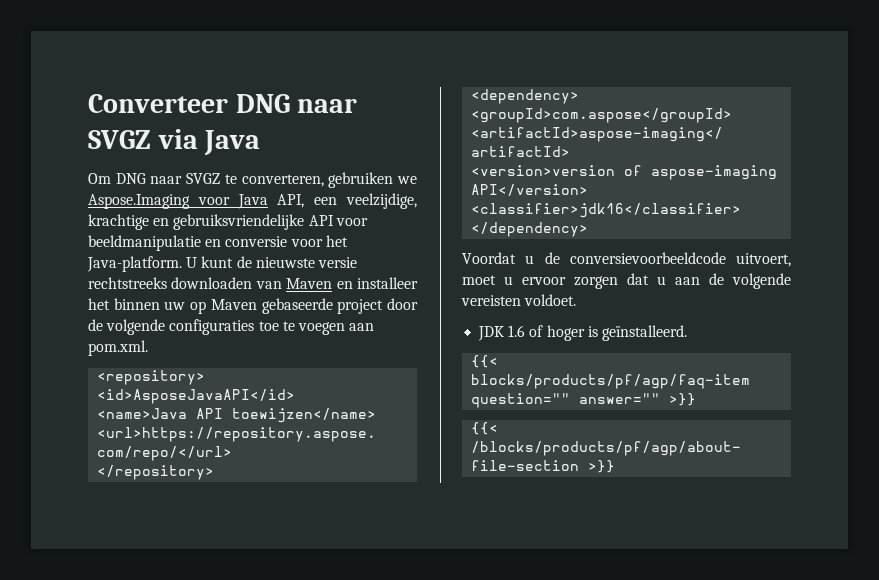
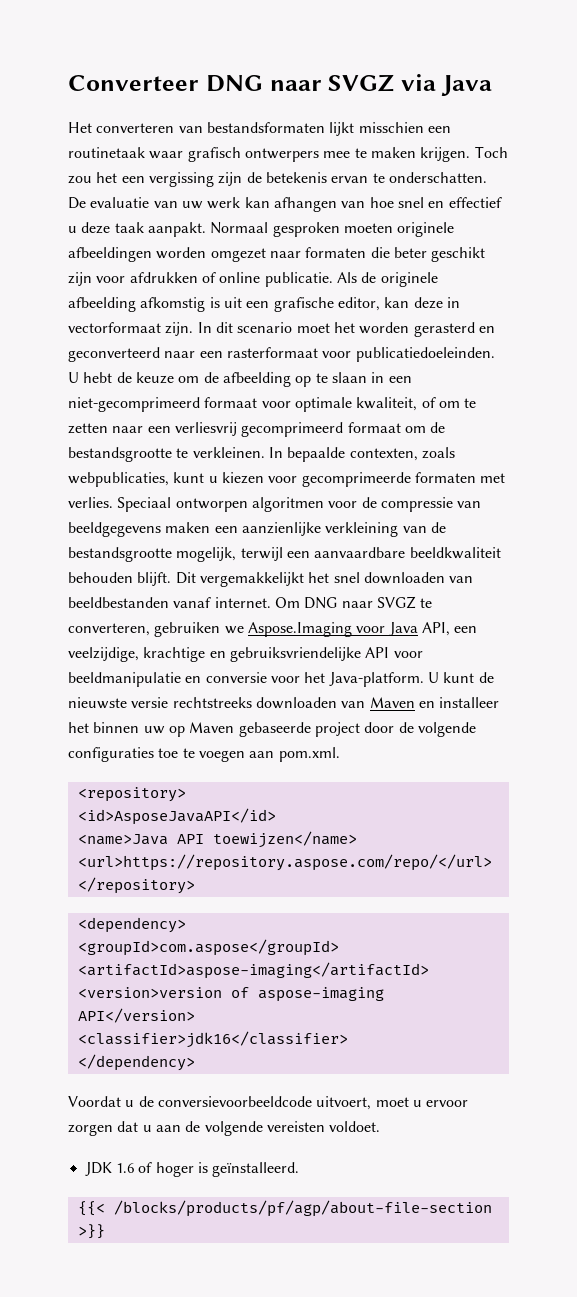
+ Het converteren van bestandsformaten lijkt misschien een routinetaak waar grafisch ontwerpers mee te maken krijgen. Toch zou het een vergissing zijn de betekenis ervan te onderschatten. De evaluatie van uw werk kan afhangen van hoe snel en effectief u deze taak aanpakt. Normaal gesproken moeten originele afbeeldingen worden omgezet naar formaten die beter geschikt zijn voor afdrukken of online publicatie. Als de originele afbeelding afkomstig is uit een grafische editor, kan deze in vectorformaat zijn. In dit scenario moet het worden gerasterd en geconverteerd naar een rasterformaat voor publicatiedoeleinden. U hebt de keuze om de afbeelding op te slaan in een niet-gecomprimeerd formaat voor optimale kwaliteit, of om te zetten naar een verliesvrij gecomprimeerd formaat om de bestandsgrootte te verkleinen. In bepaalde contexten, zoals webpublicaties, kunt u kiezen voor gecomprimeerde formaten met verlies. Speciaal ontworpen algoritmen voor de compressie van beeldgegevens maken een aanzienlijke verkleining van de bestandsgrootte mogelijk, terwijl een aanvaardbare beeldkwaliteit behouden blijft. Dit vergemakkelijkt het snel downloaden van beeldbestanden vanaf internet.
- {{< blocks/products/pf/agp/faq-item question="" answer="" >}}

